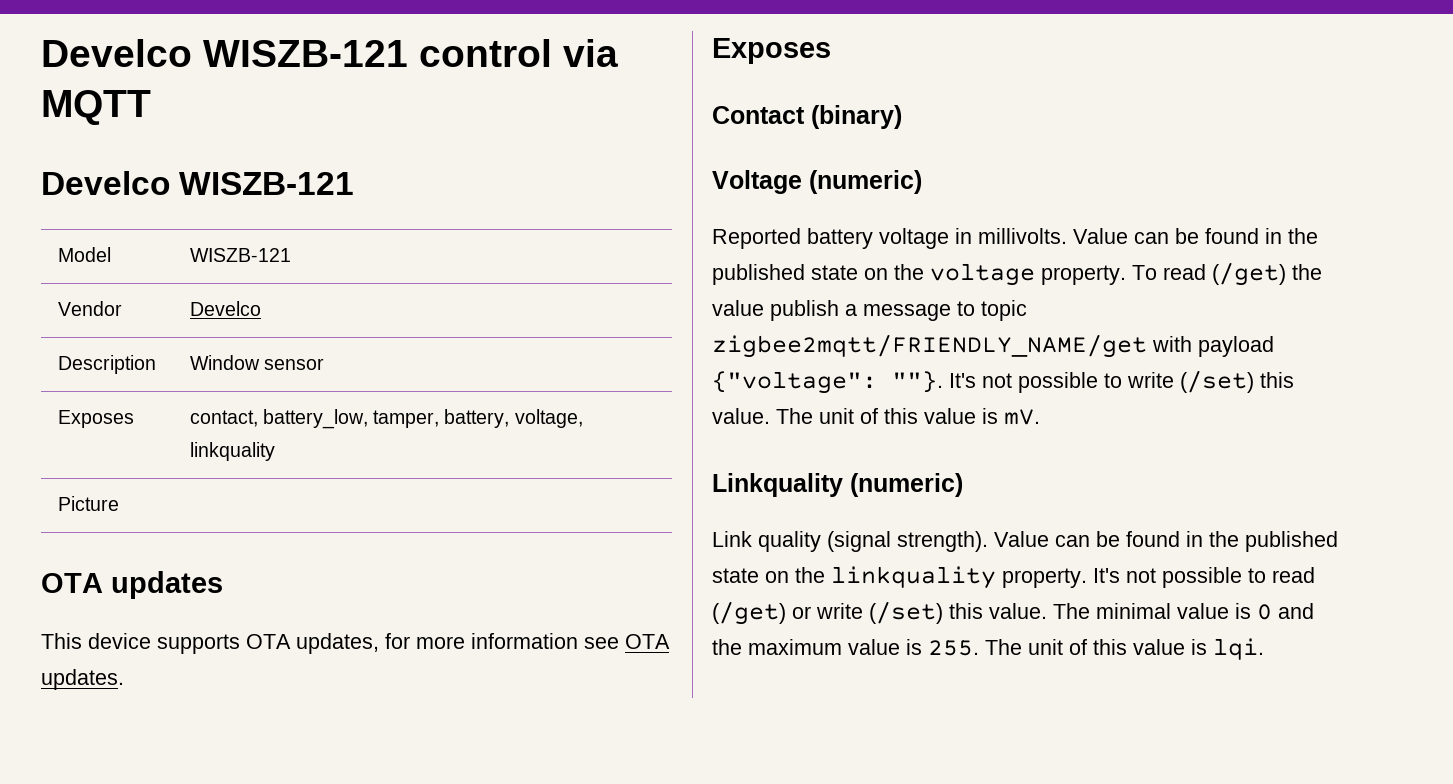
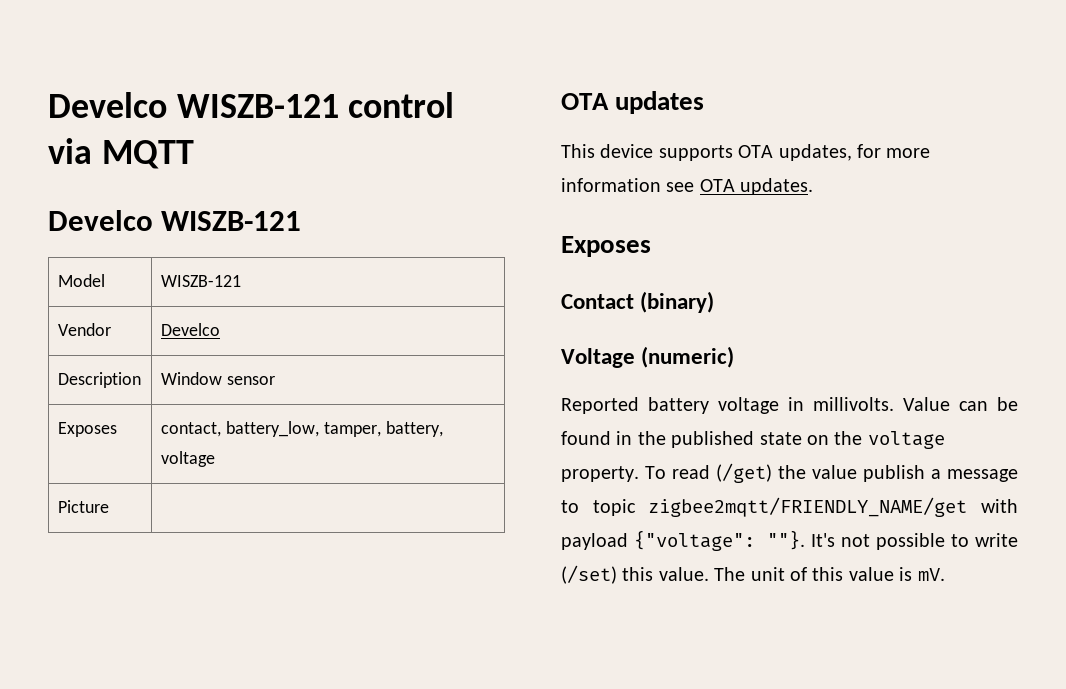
- Exposes | contact, battery_low, tamper, battery, voltage, linkquality
+ Exposes | contact, battery_low, tamper, battery, voltage
- Linkquality (numeric)
- Link quality (signal strength). Value can be found in the published state on the linkquality property. It's not possible to read (/get) or write (/set) this value. The minimal value is 0 and the maximum value is 255. The unit of this value is lqi.

